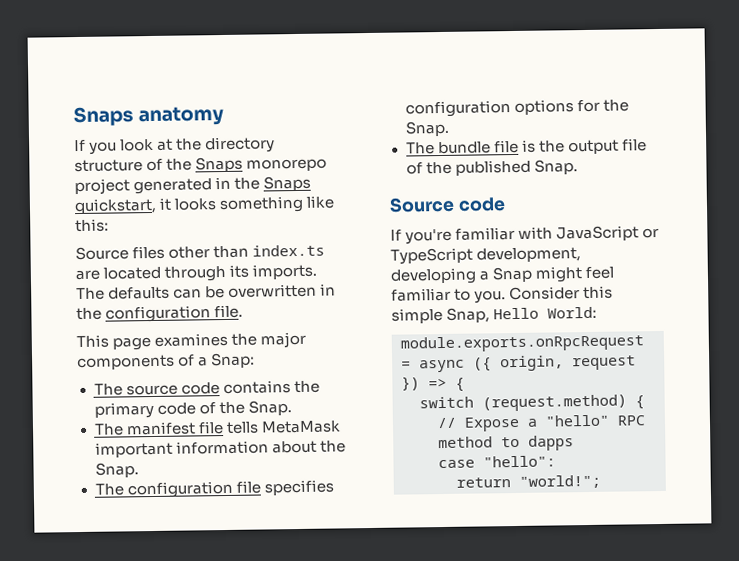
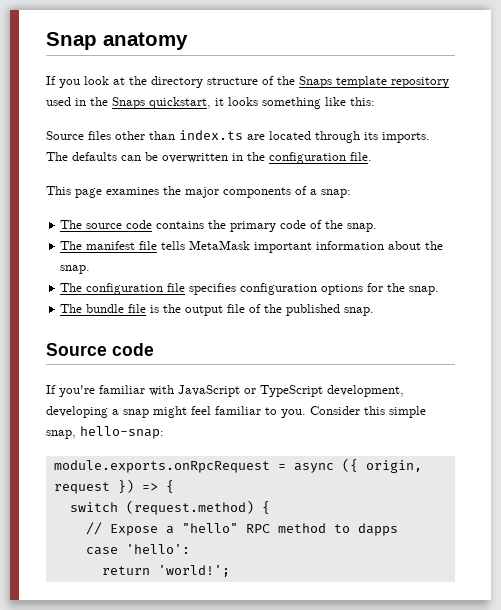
- Snaps anatomy
+ Snap anatomy
- If you look at the directory structure of the Snaps monorepo project generated in the Snaps quickstart, it looks something like this:
+ If you look at the directory structure of the Snaps template repository used in the Snaps quickstart, it looks something like this:
- This page examines the major components of a Snap:
+ This page examines the major components of a snap:
- The source code contains the primary code of the Snap.
+ The source code contains the primary code of the snap.
- The manifest file tells MetaMask important information about the Snap.
+ The manifest file tells MetaMask important information about the snap.
- The configuration file specifies configuration options for the Snap.
+ The configuration file specifies configuration options for the snap.
- The bundle file is the output file of the published Snap.
+ The bundle file is the output file of the published snap.
- If you're familiar with JavaScript or TypeScript development, developing a Snap might feel familiar to you.
+ If you're familiar with JavaScript or TypeScript development, developing a snap might feel familiar to you.
- Consider this simple Snap, Hello World:
+ Consider this simple snap, hello-snap:
- case "hello":
+ case 'hello':
- return "world!";
+ return 'world!';

